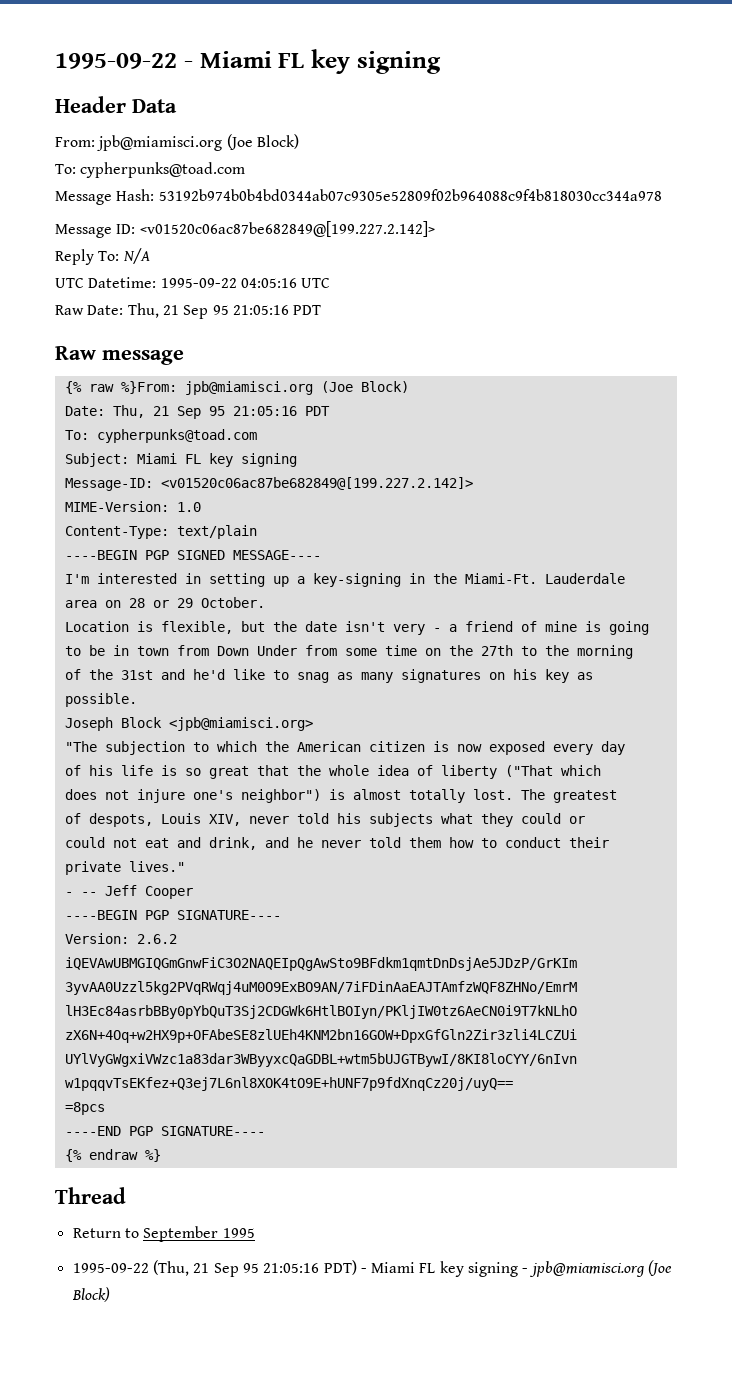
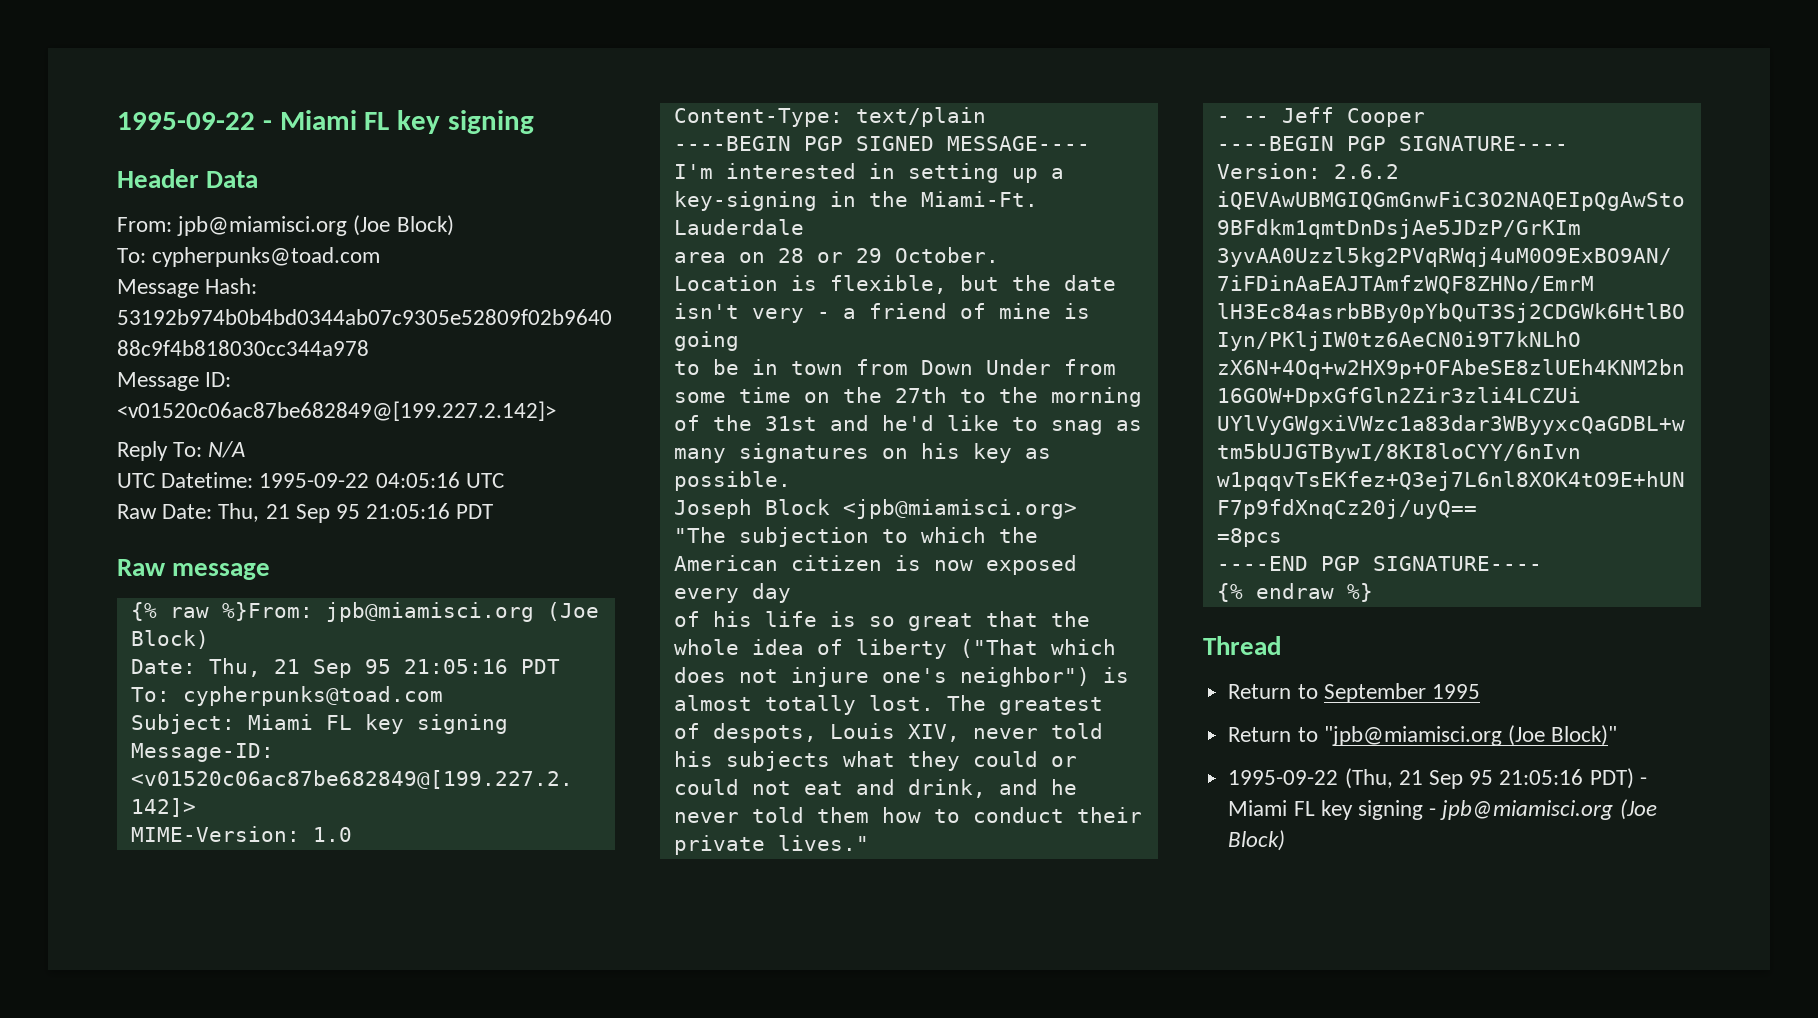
+ Return to "jpb@miamisci.org (Joe Block)"

